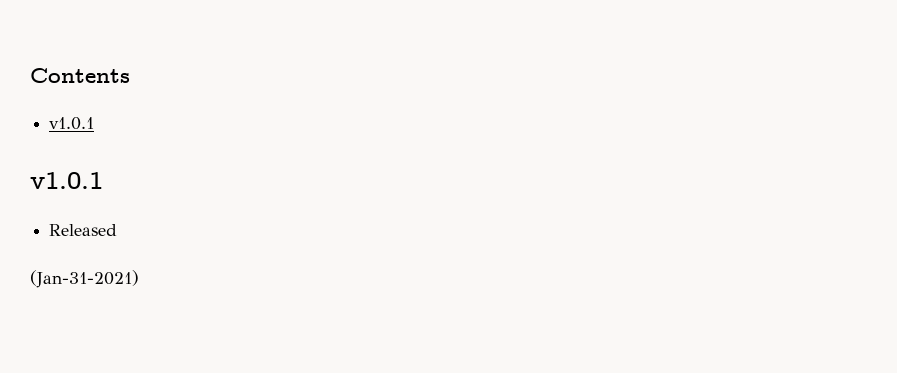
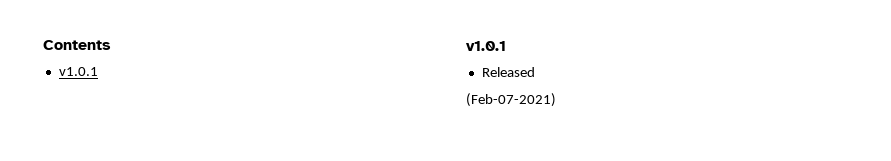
- (Jan-31-2021)
+ (Feb-07-2021)

